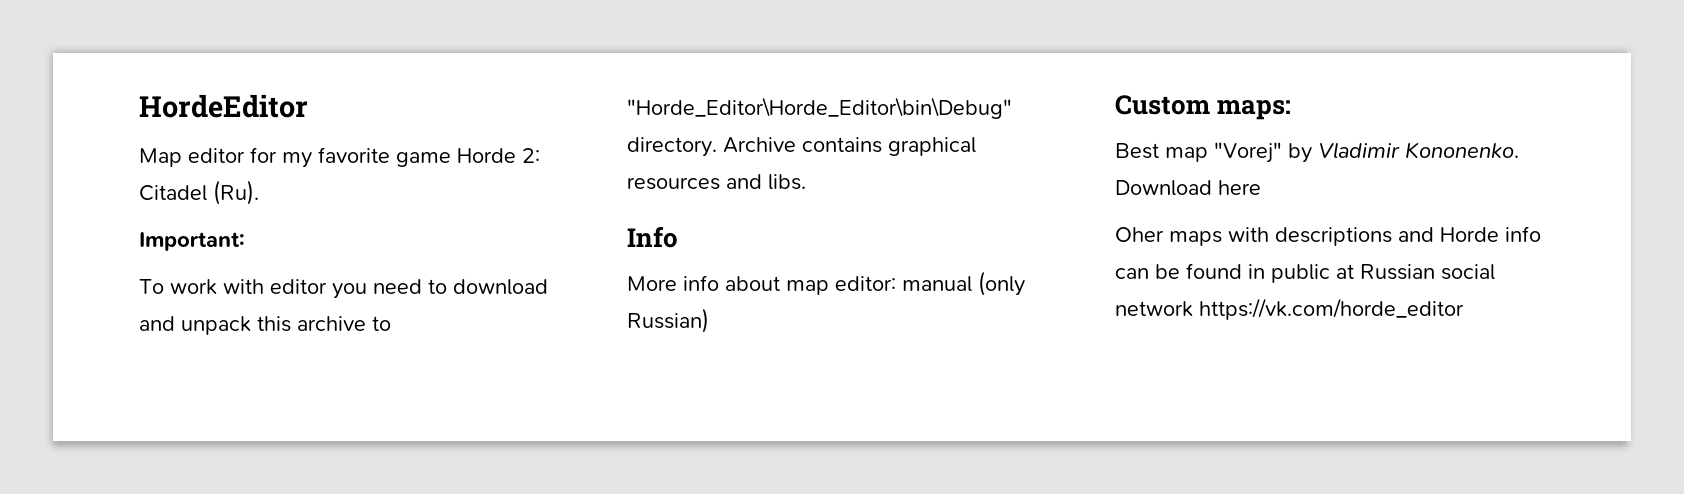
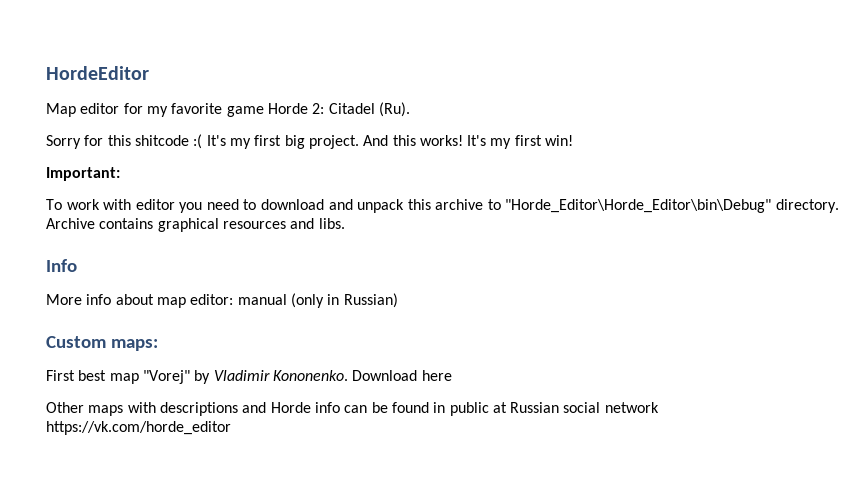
+ Sorry for this shitcode :( It's my first big project. And this works! It's my first win!
- More info about map editor: manual (only Russian)
+ More info about map editor: manual (only in Russian)
- Best map "Vorej" by Vladimir Kononenko.
+ First best map "Vorej" by Vladimir Kononenko.
- Oher maps with descriptions and Horde info can be found in public at Russian social network https://vk.com/horde_editor
+ Other maps with descriptions and Horde info can be found in public at Russian social network https://vk.com/horde_editor

